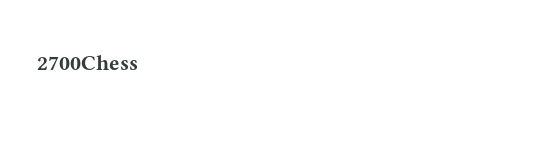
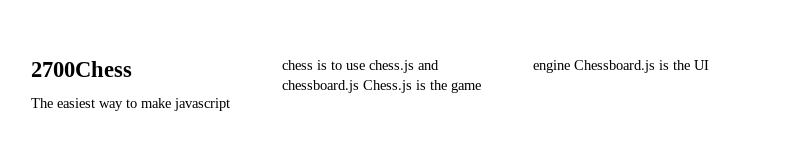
+ The easiest way to make javascript chess is to use chess.js and chessboard.js Chess.js is the game engine Chessboard.js is the UI

